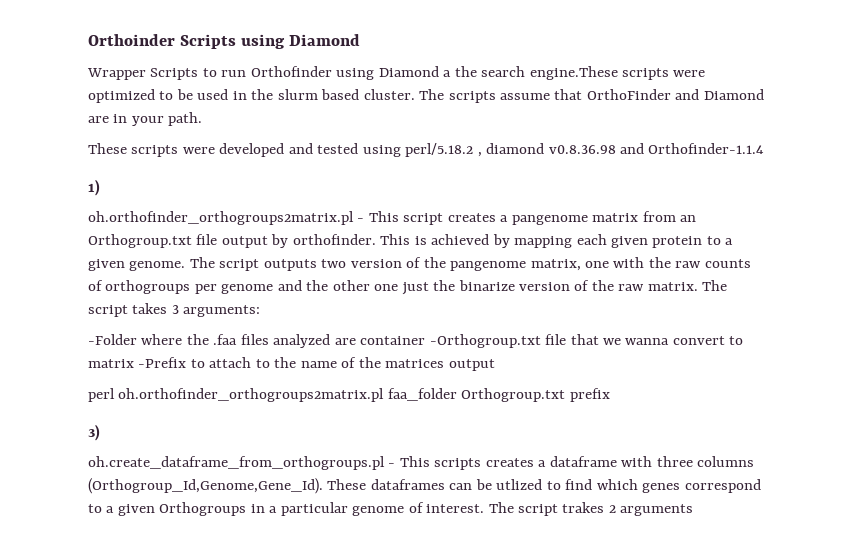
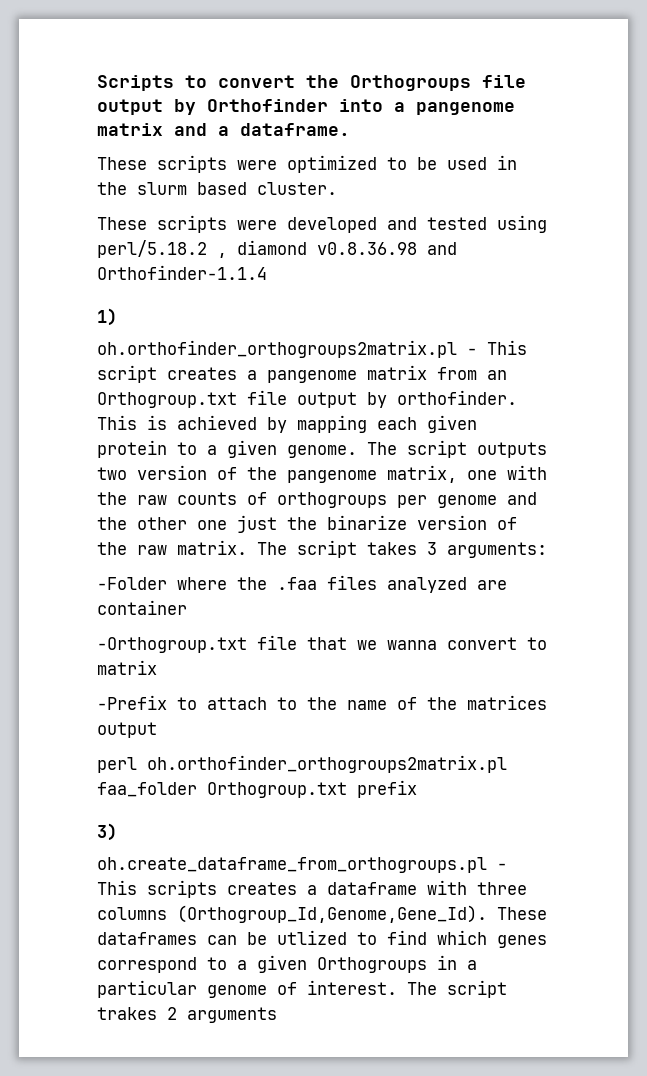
- Orthoinder Scripts using Diamond
- Wrapper Scripts to run Orthofinder using Diamond a the search engine.These scripts were optimized to be used in the slurm based cluster. The scripts assume that OrthoFinder and Diamond are in your path.
+ Scripts to convert the Orthogroups file output by Orthofinder into a pangenome matrix and a dataframe.
+ These scripts were optimized to be used in the slurm based cluster.
- -Folder where the .faa files analyzed are container -Orthogroup.txt file that we wanna convert to matrix -Prefix to attach to the name of the matrices output
+ -Folder where the .faa files analyzed are container
+ -Orthogroup.txt file that we wanna convert to matrix
+ -Prefix to attach to the name of the matrices output

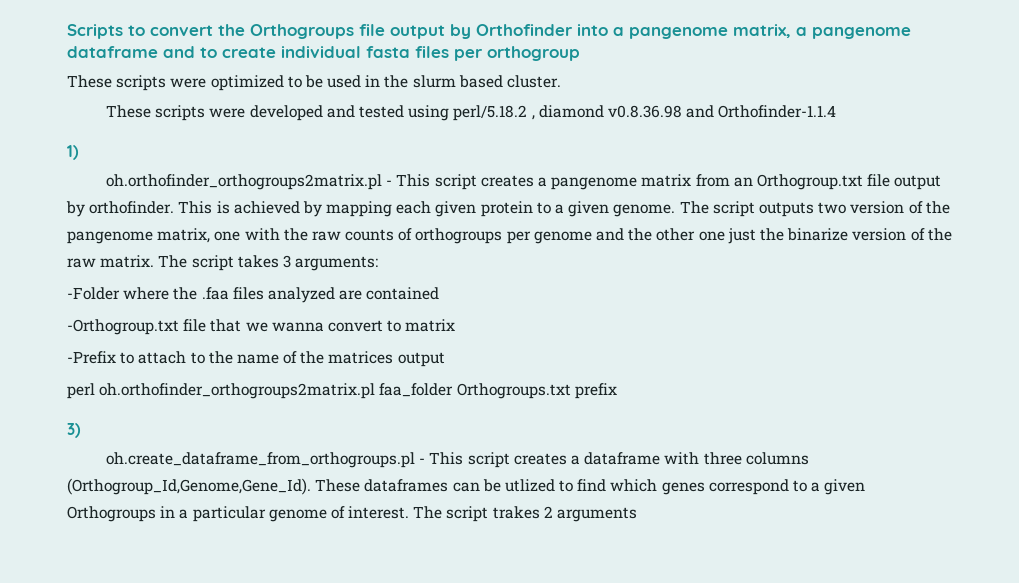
- Scripts to convert the Orthogroups file output by Orthofinder into a pangenome matrix and a dataframe.
+ Scripts to convert the Orthogroups file output by Orthofinder into a pangenome matrix, a pangenome dataframe and to create individual fasta files per orthogroup
- -Folder where the .faa files analyzed are container
+ -Folder where the .faa files analyzed are contained
- perl oh.orthofinder_orthogroups2matrix.pl faa_folder Orthogroup.txt prefix
+ perl oh.orthofinder_orthogroups2matrix.pl faa_folder Orthogroups.txt prefix
- oh.create_dataframe_from_orthogroups.pl - This scripts creates a dataframe with three columns (Orthogroup_Id,Genome,Gene_Id).
+ oh.create_dataframe_from_orthogroups.pl - This script creates a dataframe with three columns (Orthogroup_Id,Genome,Gene_Id).

